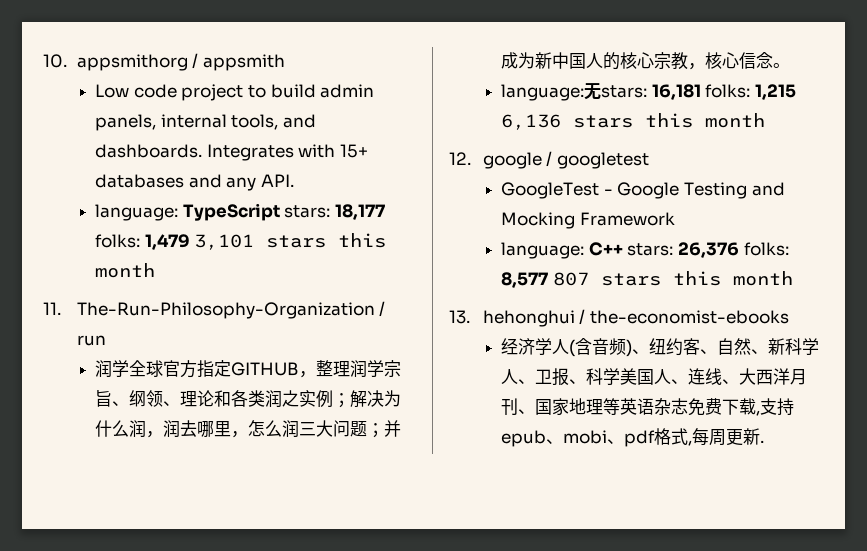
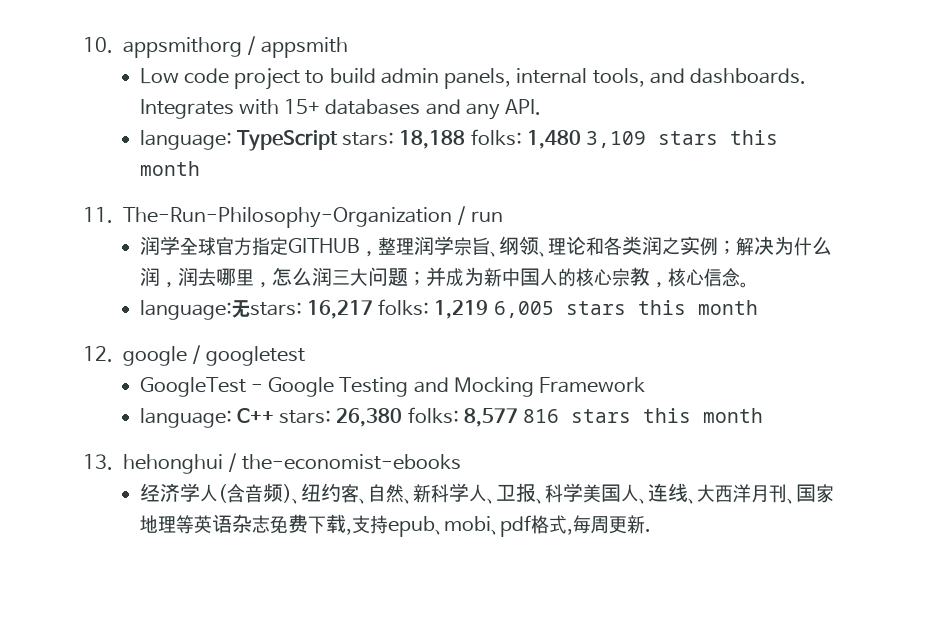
- language: TypeScript stars: 18,177 folks: 1,479 3,101 stars this month
+ language: TypeScript stars: 18,188 folks: 1,480 3,109 stars this month
- language:无stars: 16,181 folks: 1,215 6,136 stars this month
+ language:无stars: 16,217 folks: 1,219 6,005 stars this month
- language: C++ stars: 26,376 folks: 8,577 807 stars this month
+ language: C++ stars: 26,380 folks: 8,577 816 stars this month

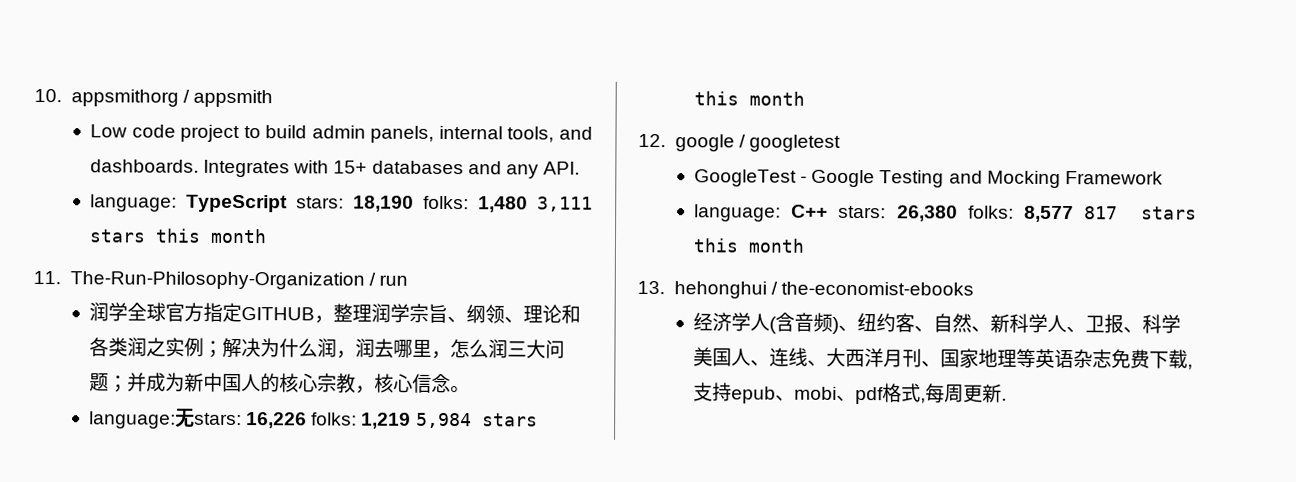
- language: TypeScript stars: 18,188 folks: 1,480 3,109 stars this month
+ language: TypeScript stars: 18,190 folks: 1,480 3,111 stars this month
- language:无stars: 16,217 folks: 1,219 6,005 stars this month
+ language:无stars: 16,226 folks: 1,219 5,984 stars this month
- language: C++ stars: 26,380 folks: 8,577 816 stars this month
+ language: C++ stars: 26,380 folks: 8,577 817 stars this month

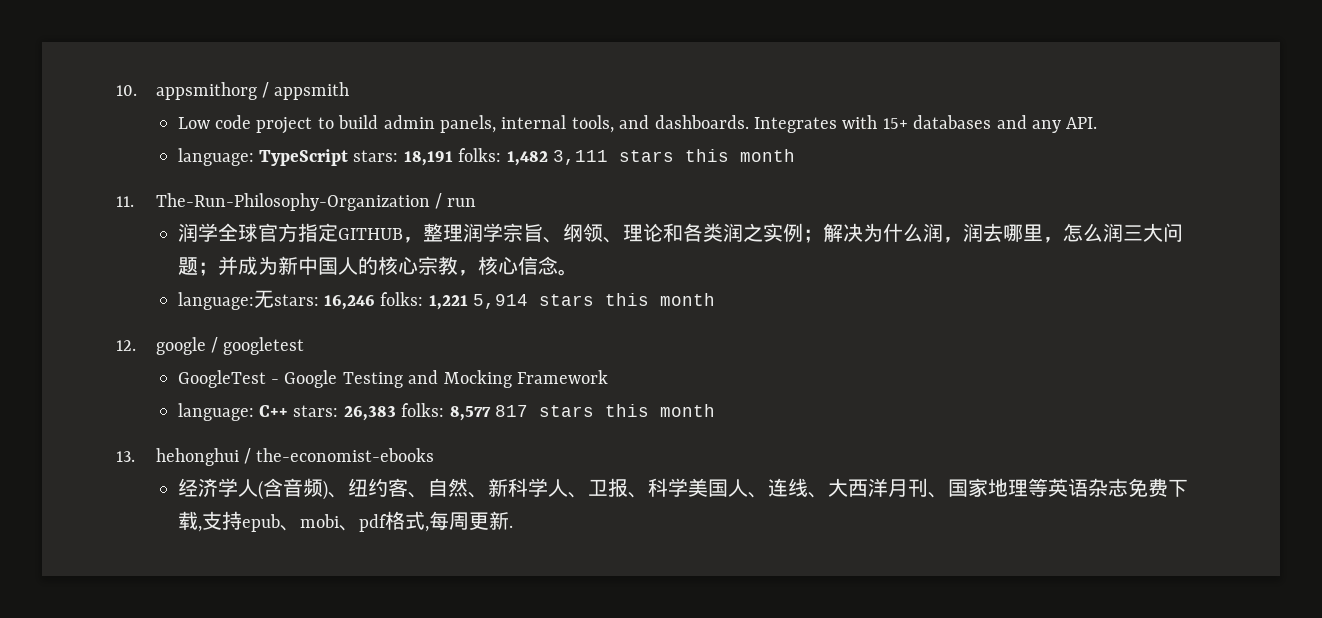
- language: TypeScript stars: 18,190 folks: 1,480 3,111 stars this month
+ language: TypeScript stars: 18,191 folks: 1,482 3,111 stars this month
- language:无stars: 16,226 folks: 1,219 5,984 stars this month
+ language:无stars: 16,246 folks: 1,221 5,914 stars this month
- language: C++ stars: 26,380 folks: 8,577 817 stars this month
+ language: C++ stars: 26,383 folks: 8,577 817 stars this month

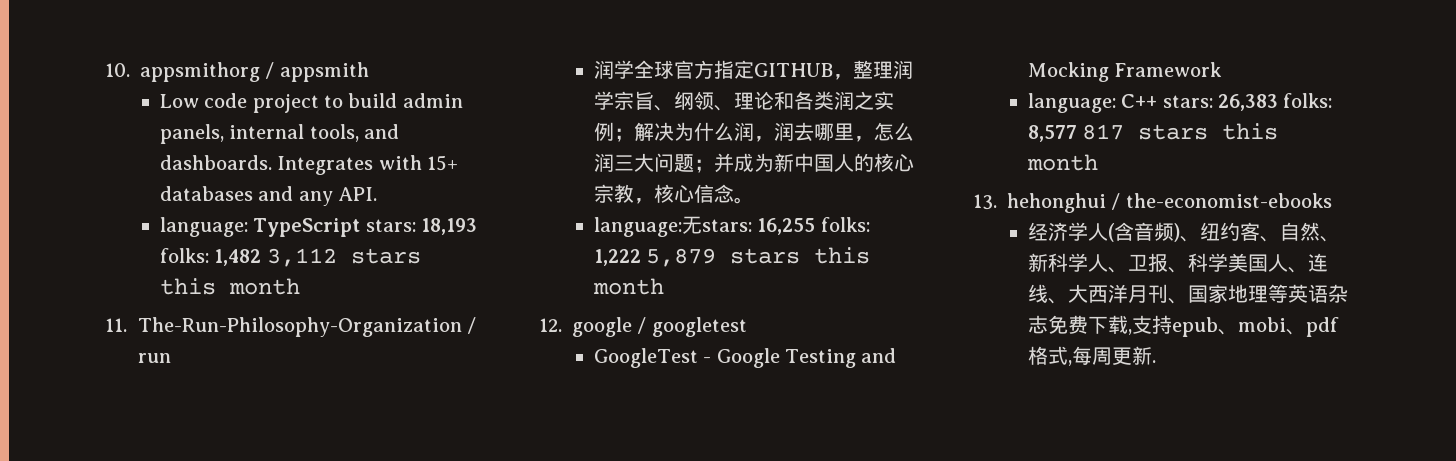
- language: TypeScript stars: 18,191 folks: 1,482 3,111 stars this month
+ language: TypeScript stars: 18,193 folks: 1,482 3,112 stars this month
- language:无stars: 16,246 folks: 1,221 5,914 stars this month
+ language:无stars: 16,255 folks: 1,222 5,879 stars this month

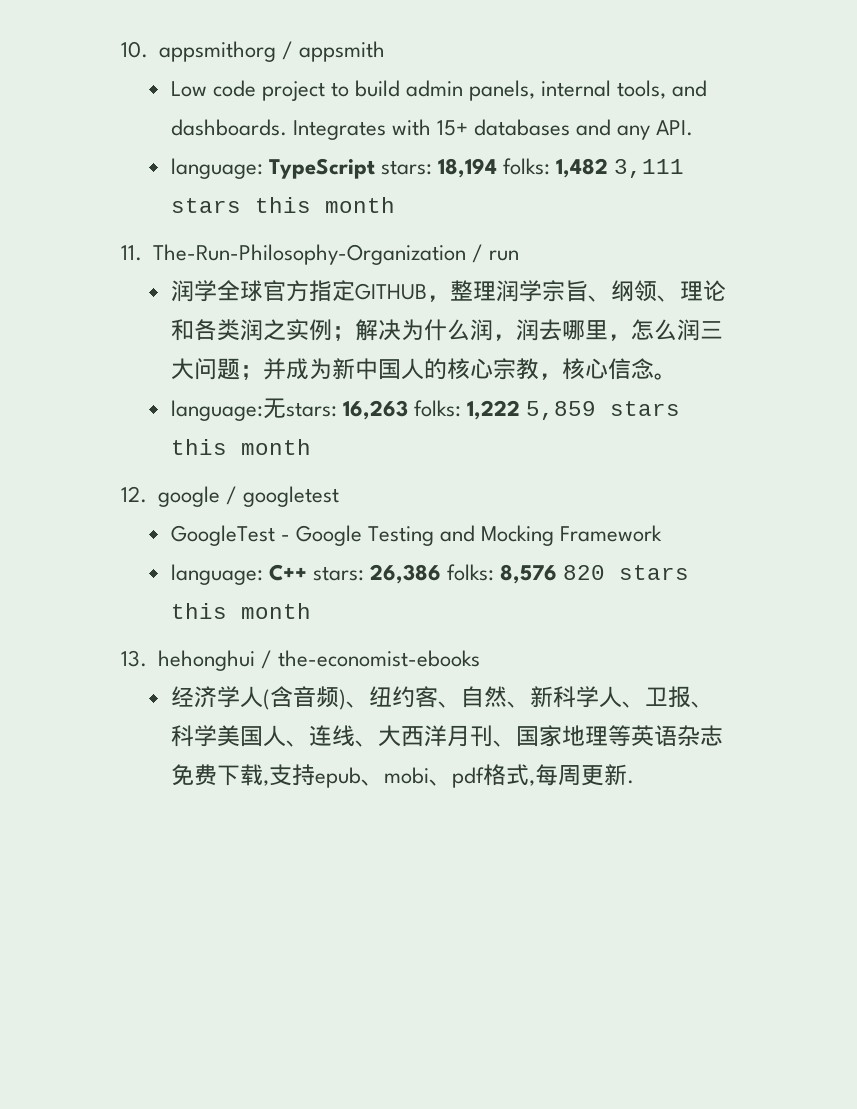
- language: TypeScript stars: 18,193 folks: 1,482 3,112 stars this month
+ language: TypeScript stars: 18,194 folks: 1,482 3,111 stars this month
- language:无stars: 16,255 folks: 1,222 5,879 stars this month
+ language:无stars: 16,263 folks: 1,222 5,859 stars this month
- language: C++ stars: 26,383 folks: 8,577 817 stars this month
+ language: C++ stars: 26,386 folks: 8,576 820 stars this month

